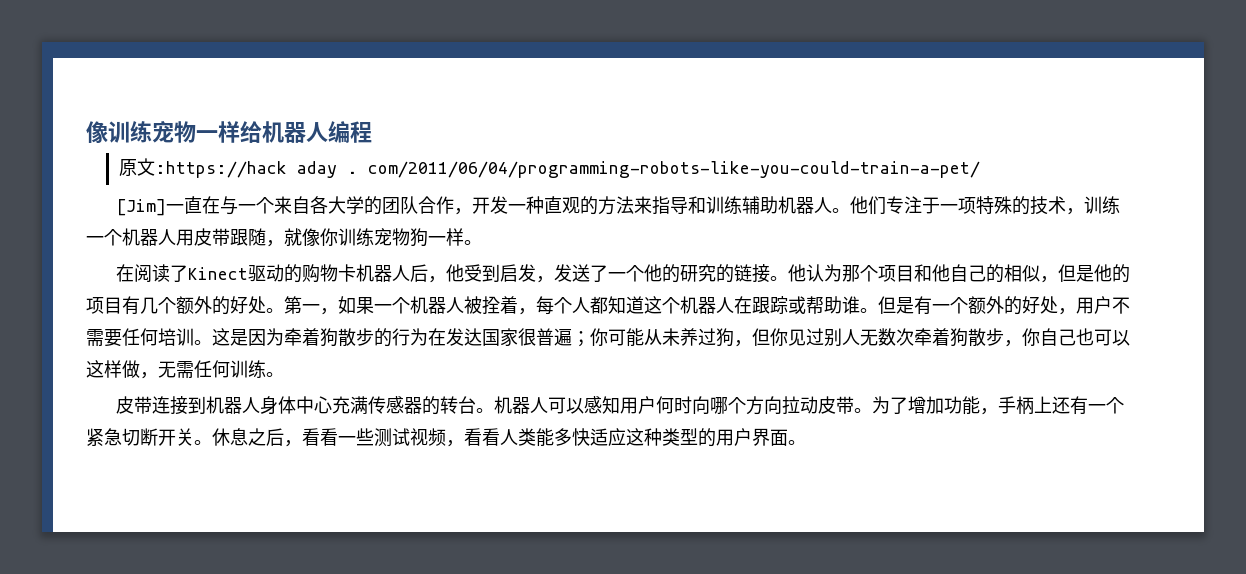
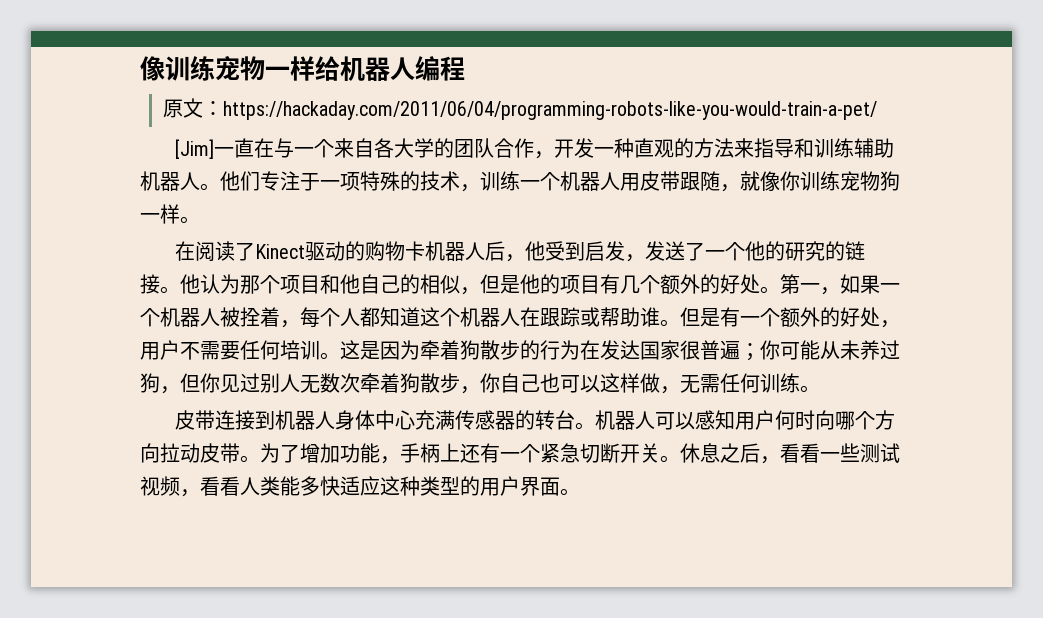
- 原文:https://hack aday . com/2011/06/04/programming-robots-like-you-could-train-a-pet/
+ 原文：https://hackaday.com/2011/06/04/programming-robots-like-you-would-train-a-pet/

